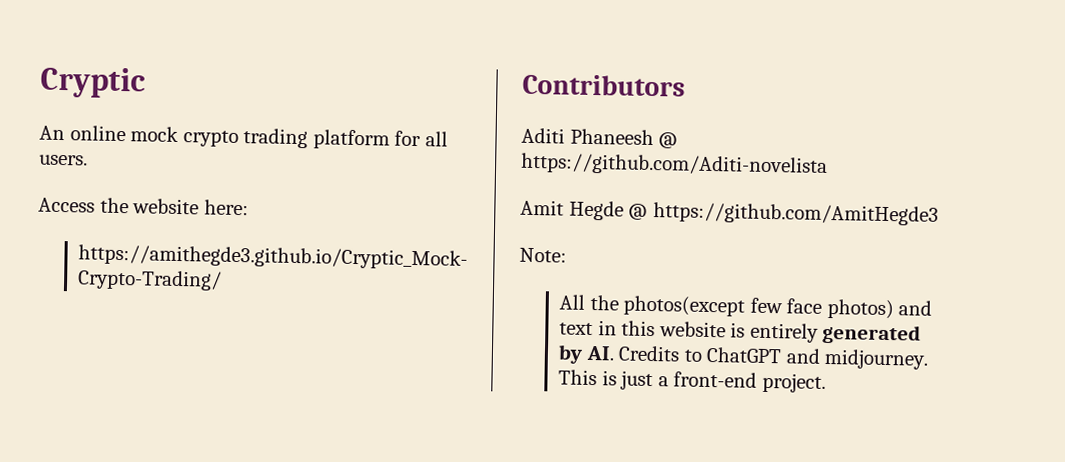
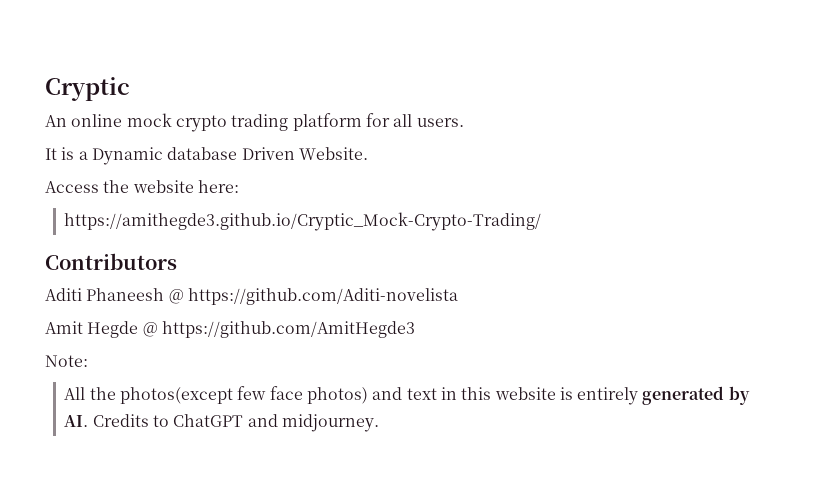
+ It is a Dynamic database Driven Website.
- This is just a front-end project.

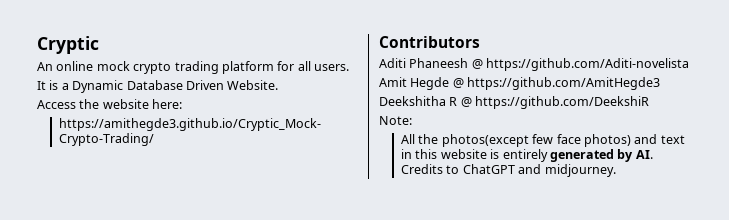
- It is a Dynamic database Driven Website.
+ It is a Dynamic Database Driven Website.
+ Deekshitha R @ https://github.com/DeekshiR

